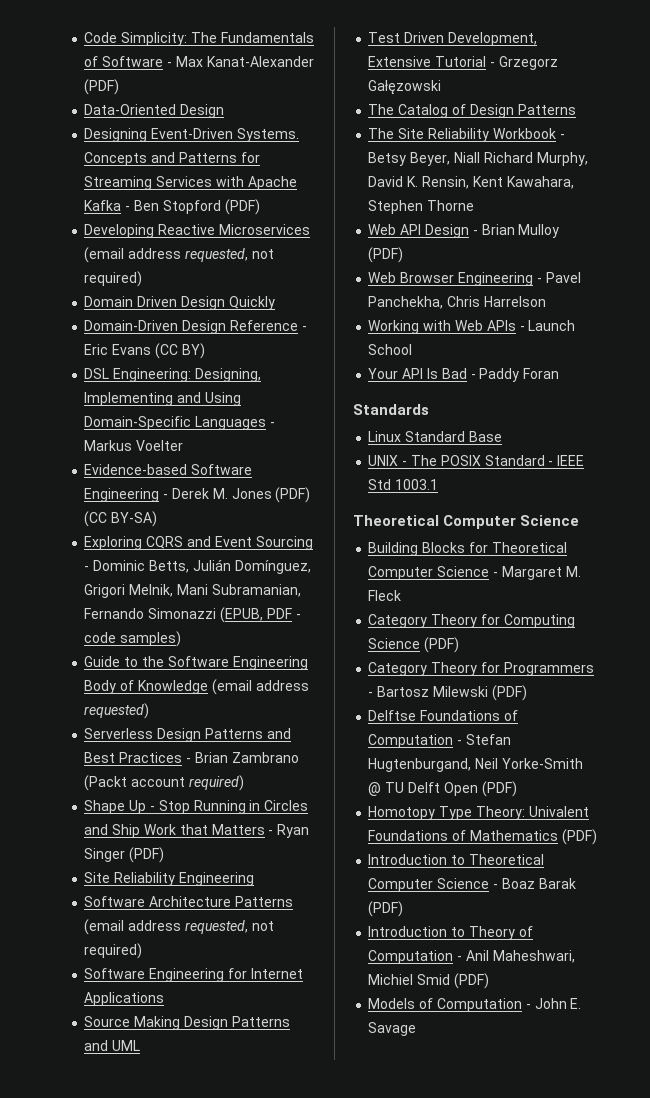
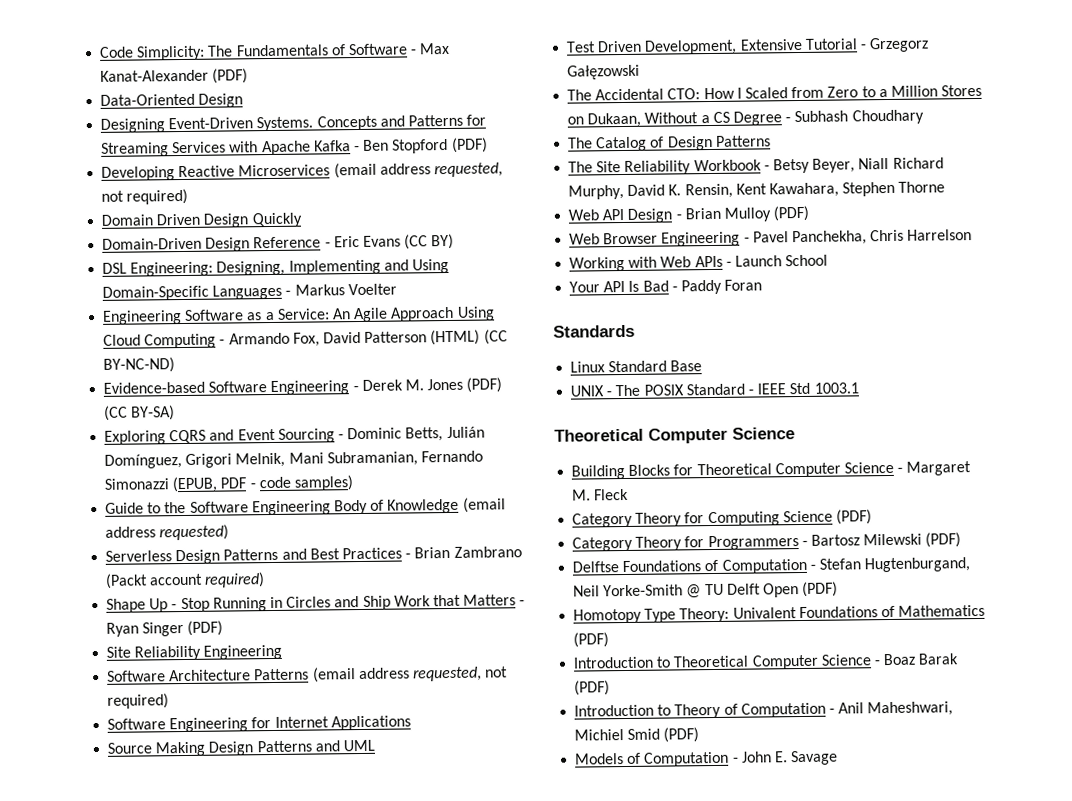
+ Engineering Software as a Service: An Agile Approach Using Cloud Computing - Armando Fox, David Patterson (HTML) (CC BY-NC-ND)
+ The Accidental CTO: How I Scaled from Zero to a Million Stores on Dukaan, Without a CS Degree - Subhash Choudhary

